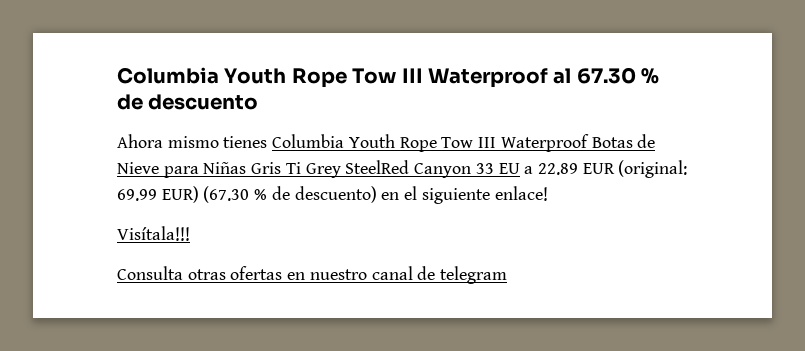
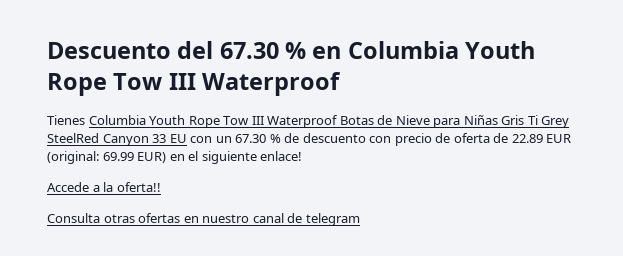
- Columbia Youth Rope Tow III Waterproof al 67.30 % de descuento
- Ahora mismo tienes Columbia Youth Rope Tow III Waterproof Botas de Nieve para Niñas Gris Ti Grey SteelRed Canyon 33 EU a 22.89 EUR (original: 69.99 EUR) (67.30 % de descuento) en el siguiente enlace!
+ Descuento del 67.30 % en Columbia Youth Rope Tow III Waterproof
+ Tienes Columbia Youth Rope Tow III Waterproof Botas de Nieve para Niñas Gris Ti Grey SteelRed Canyon 33 EU con un 67.30 % de descuento con precio de oferta de 22.89 EUR (original: 69.99 EUR) en el siguiente enlace!
- Visítala!!!
+ Accede a la oferta!!

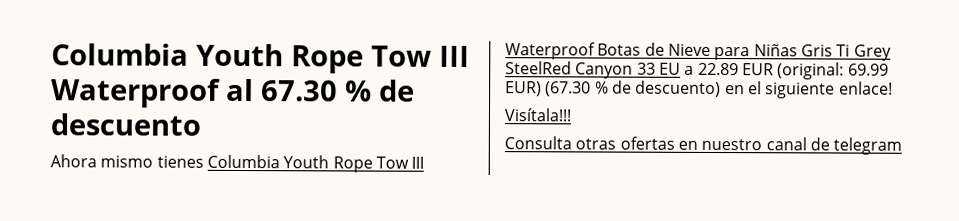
- Descuento del 67.30 % en Columbia Youth Rope Tow III Waterproof
- Tienes Columbia Youth Rope Tow III Waterproof Botas de Nieve para Niñas Gris Ti Grey SteelRed Canyon 33 EU con un 67.30 % de descuento con precio de oferta de 22.89 EUR (original: 69.99 EUR) en el siguiente enlace!
+ Columbia Youth Rope Tow III Waterproof al 67.30 % de descuento
+ Ahora mismo tienes Columbia Youth Rope Tow III Waterproof Botas de Nieve para Niñas Gris Ti Grey SteelRed Canyon 33 EU a 22.89 EUR (original: 69.99 EUR) (67.30 % de descuento) en el siguiente enlace!
- Accede a la oferta!!
+ Visítala!!!

